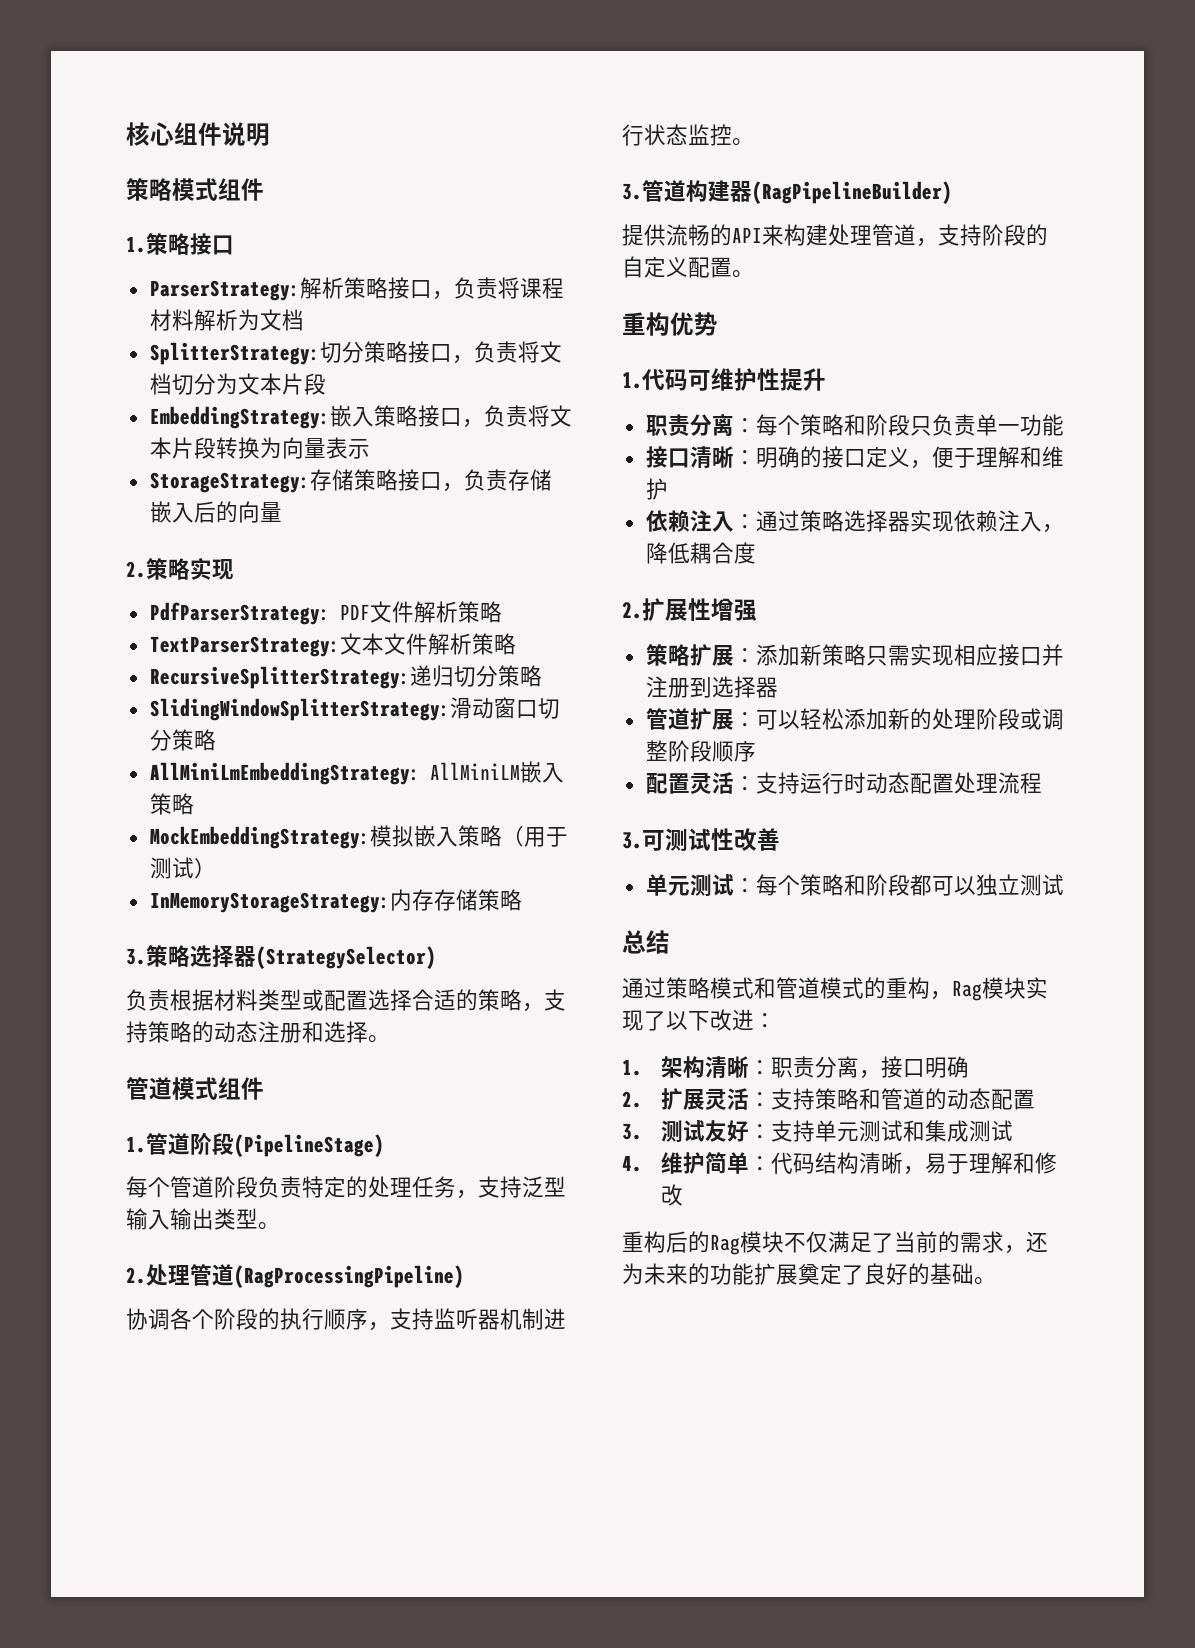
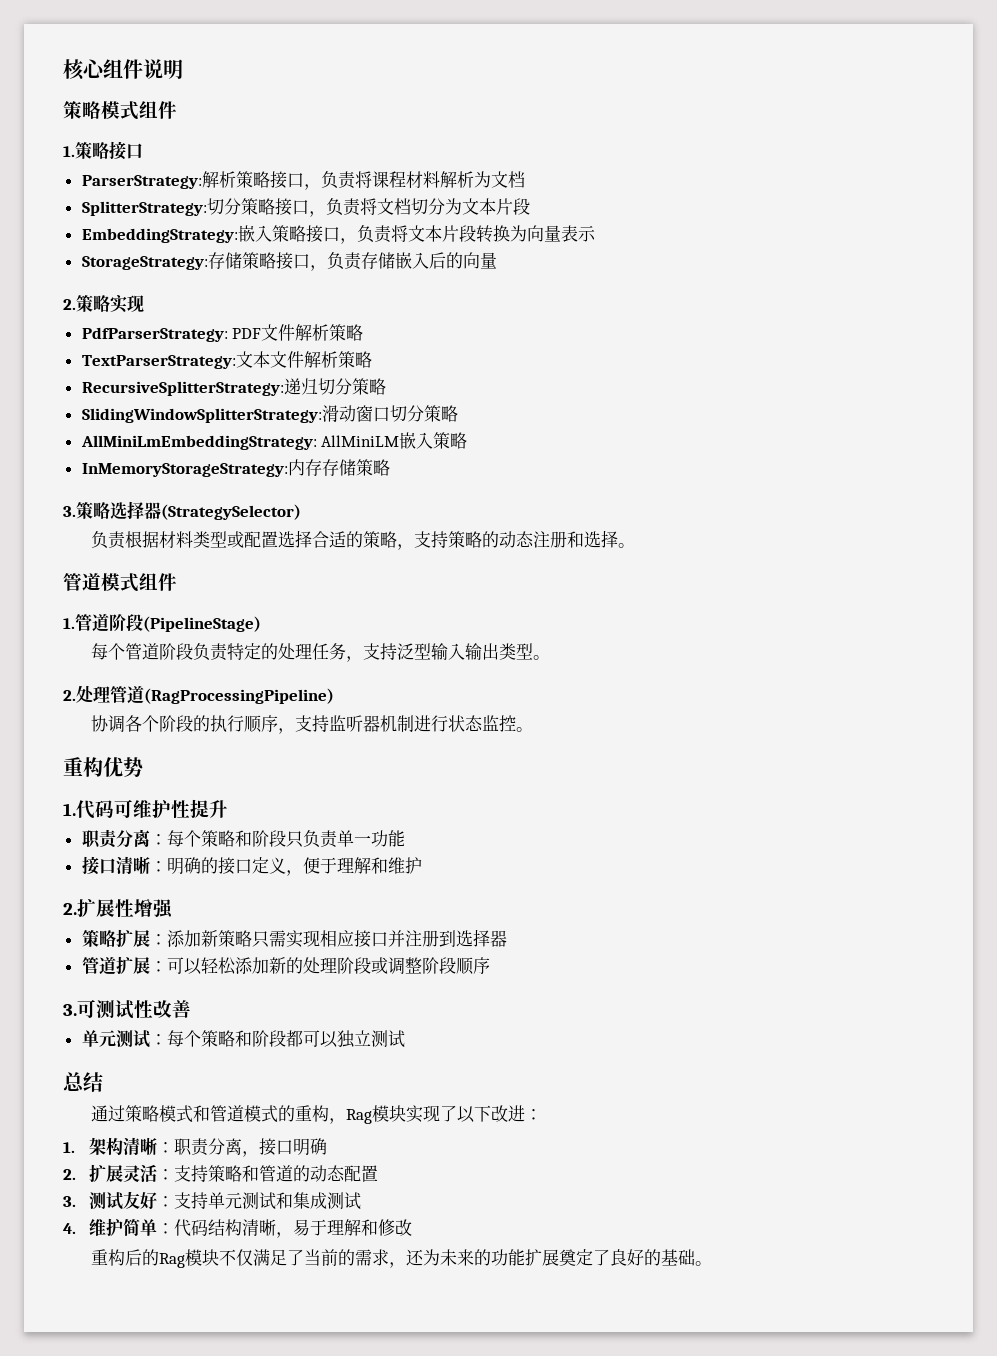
- MockEmbeddingStrategy:模拟嵌入策略（用于测试）
- 3.管道构建器(RagPipelineBuilder)
- 提供流畅的API来构建处理管道，支持阶段的自定义配置。
- 依赖注入：通过策略选择器实现依赖注入，降低耦合度
- 配置灵活：支持运行时动态配置处理流程

